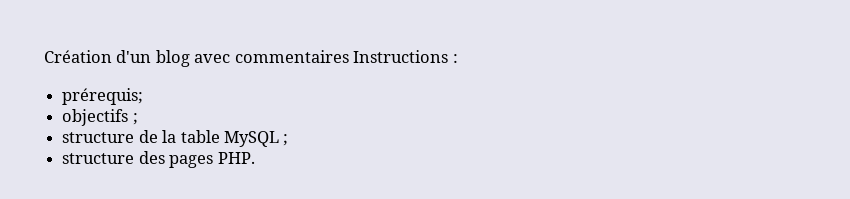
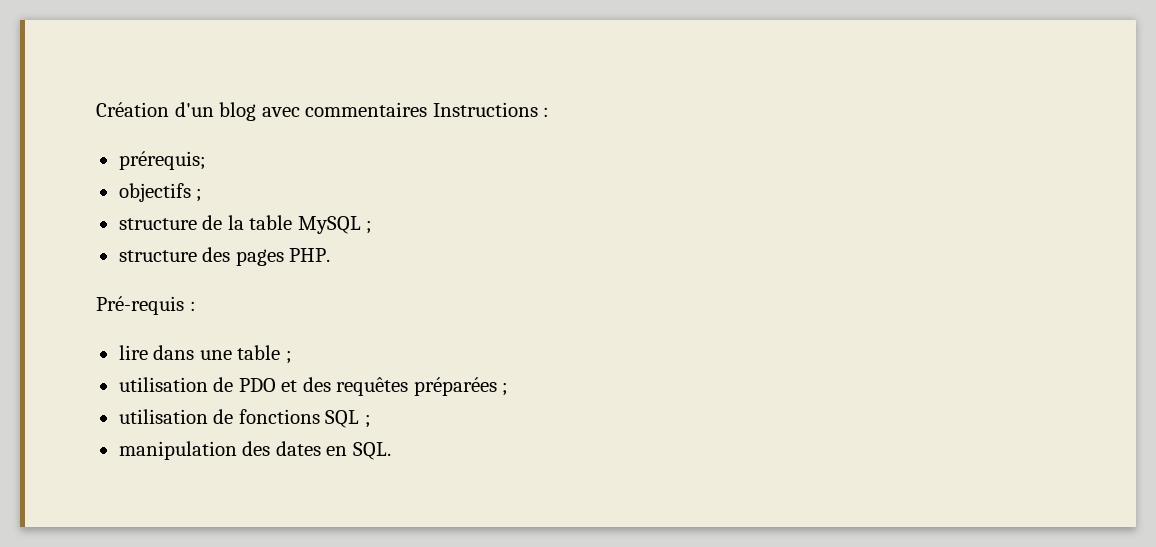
+ Pré-requis :
+ lire dans une table ;
+ utilisation de PDO et des requêtes préparées ;
+ utilisation de fonctions SQL ;
+ manipulation des dates en SQL.

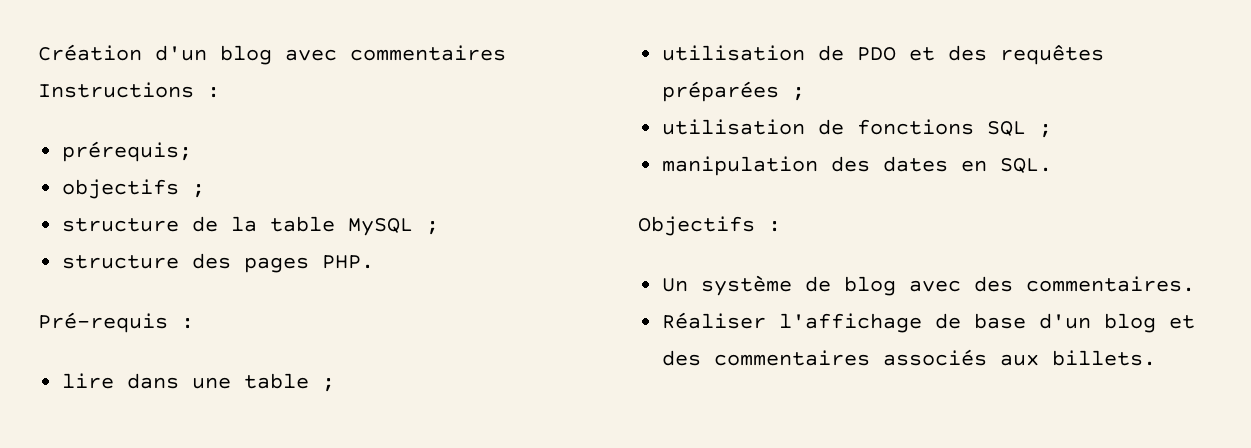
+ Objectifs :
+ Un système de blog avec des commentaires.
+ Réaliser l'affichage de base d'un blog et des commentaires associés aux billets.

